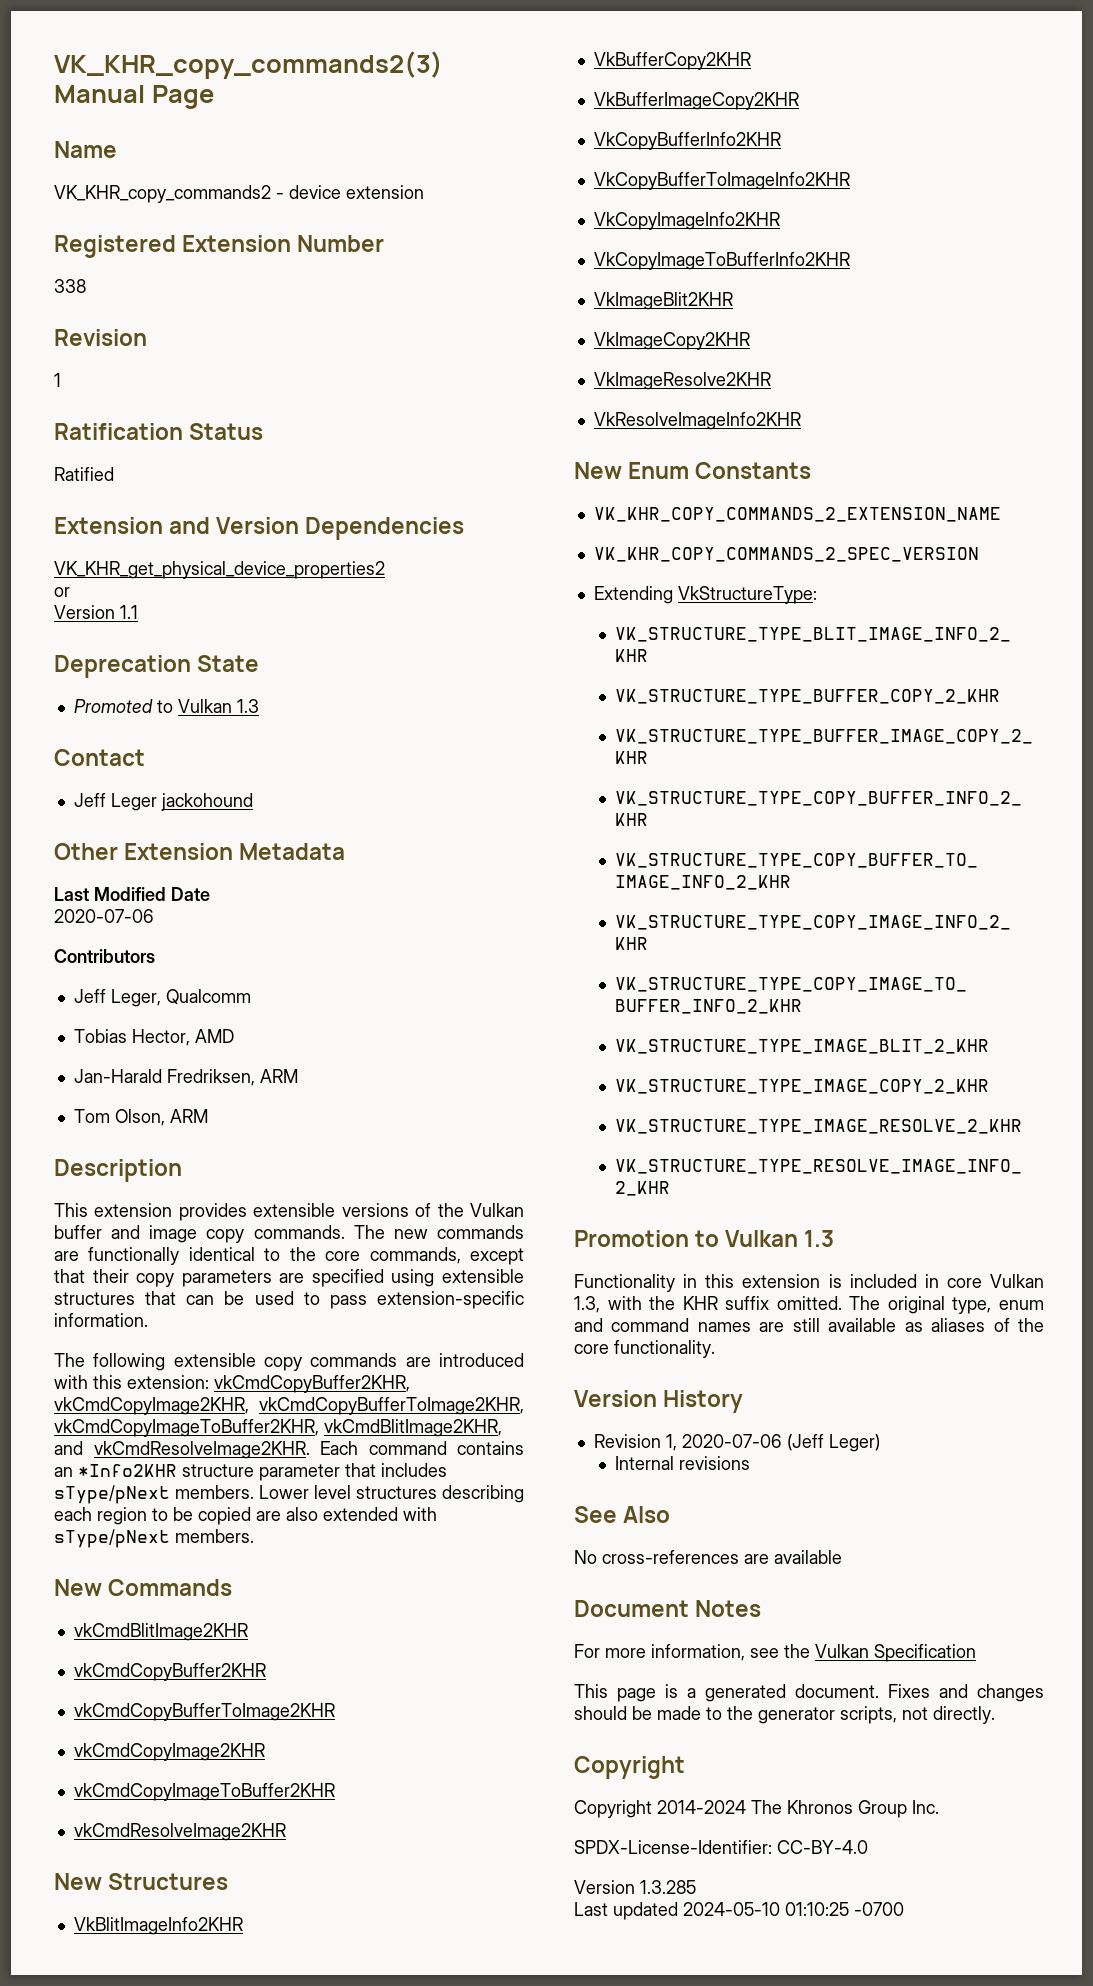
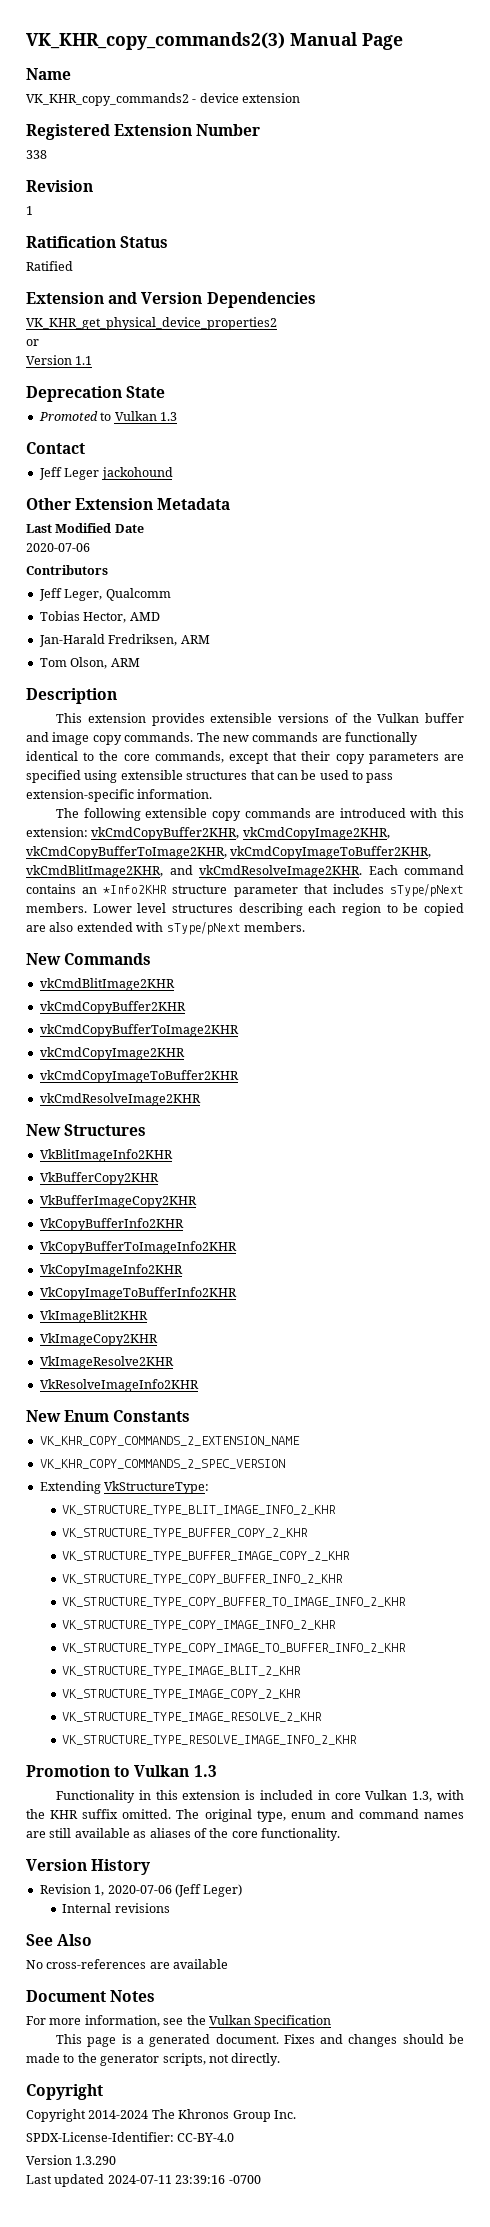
- Version 1.3.285
+ Version 1.3.290
- Last updated 2024-05-10 01:10:25 -0700
+ Last updated 2024-07-11 23:39:16 -0700

